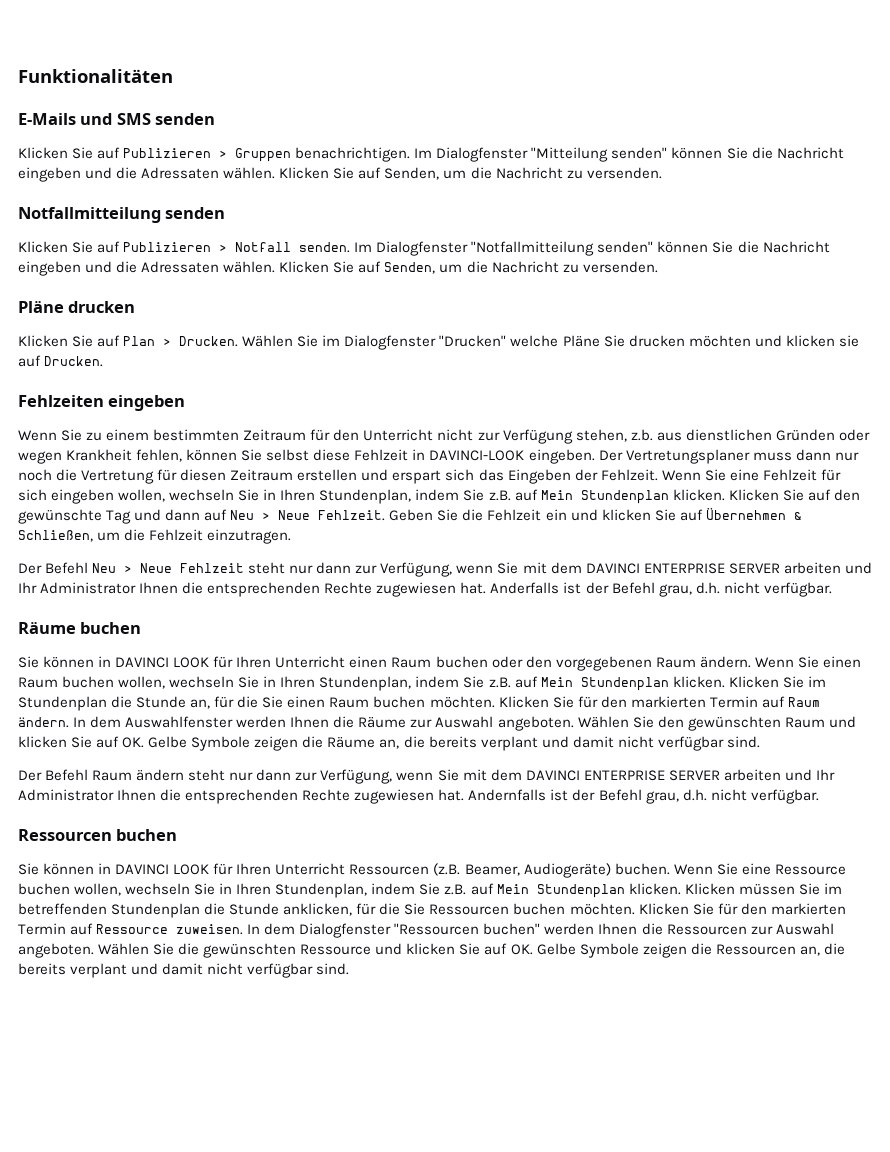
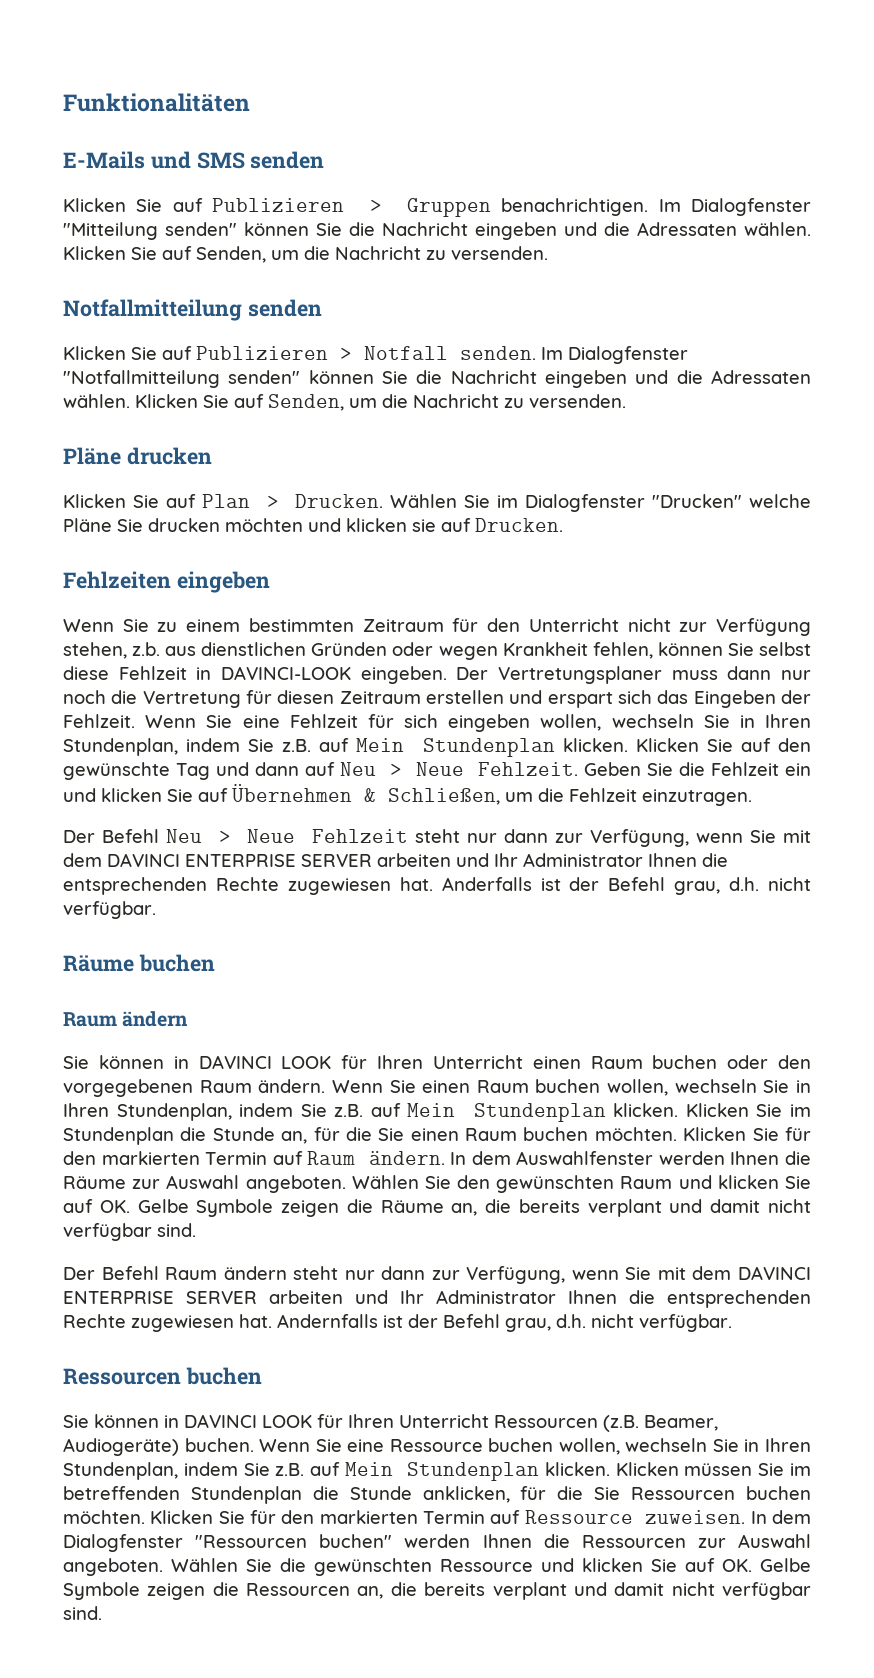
  Räume buchen
+ Raum ändern

